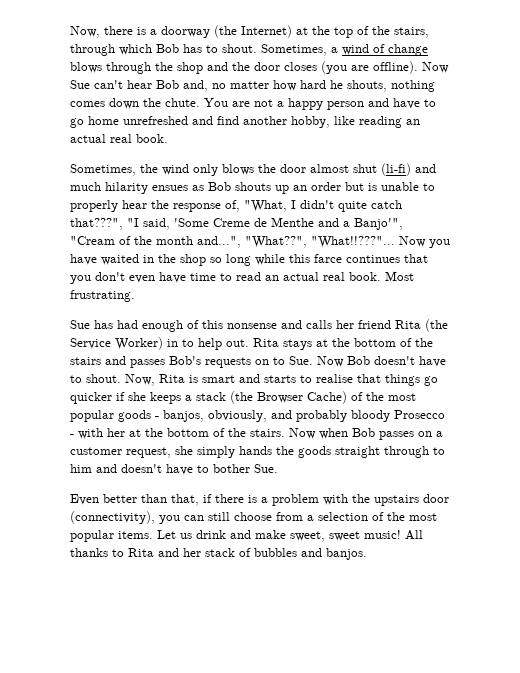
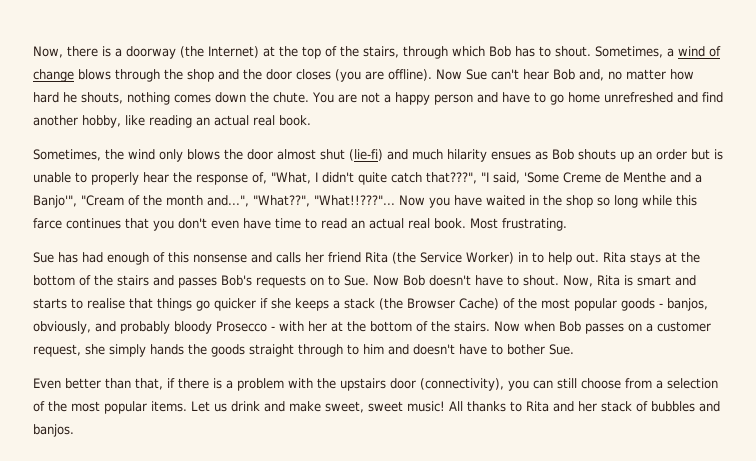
- Sometimes, the wind only blows the door almost shut (li-fi) and much hilarity ensues as Bob shouts up an order but is unable to properly hear the response of, "What, I didn't quite catch that???", "I said, 'Some Creme de Menthe and a Banjo'", "Cream of the month and...", "What??", "What!!???"...
+ Sometimes, the wind only blows the door almost shut (lie-fi) and much hilarity ensues as Bob shouts up an order but is unable to properly hear the response of, "What, I didn't quite catch that???", "I said, 'Some Creme de Menthe and a Banjo'", "Cream of the month and...", "What??", "What!!???"...

